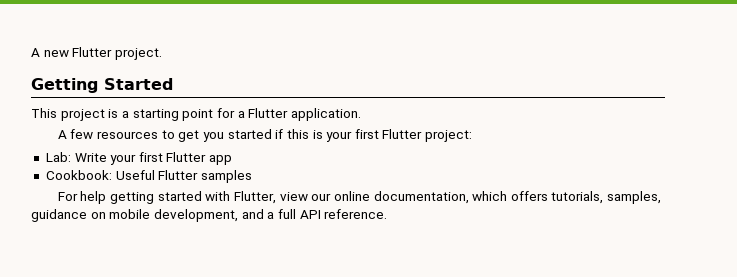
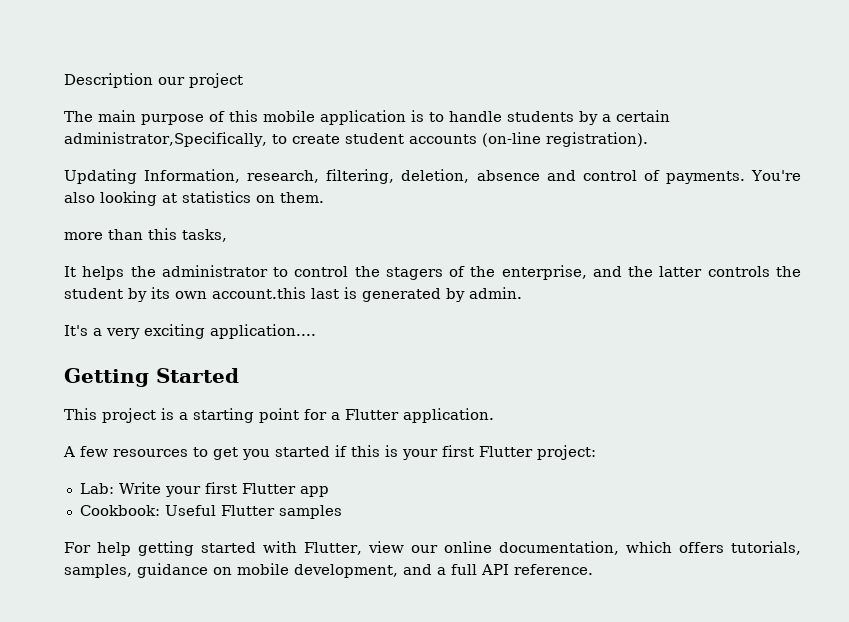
- A new Flutter project.
+ Description our project
+ The main purpose of this mobile application is to handle students by a certain administrator,Specifically, to create student accounts (on-line registration).
+ Updating Information, research, filtering, deletion, absence and control of payments. You're also looking at statistics on them.
+ more than this tasks,
+ It helps the administrator to control the stagers of the enterprise, and the latter controls the student by its own account.this last is generated by admin.
+ It's a very exciting application....

